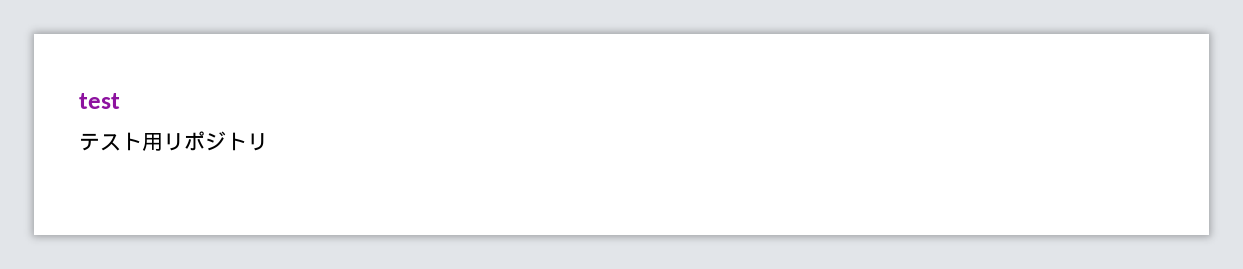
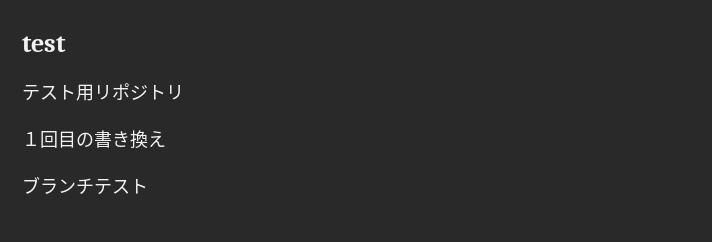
+ １回目の書き換え
+ ブランチテスト

